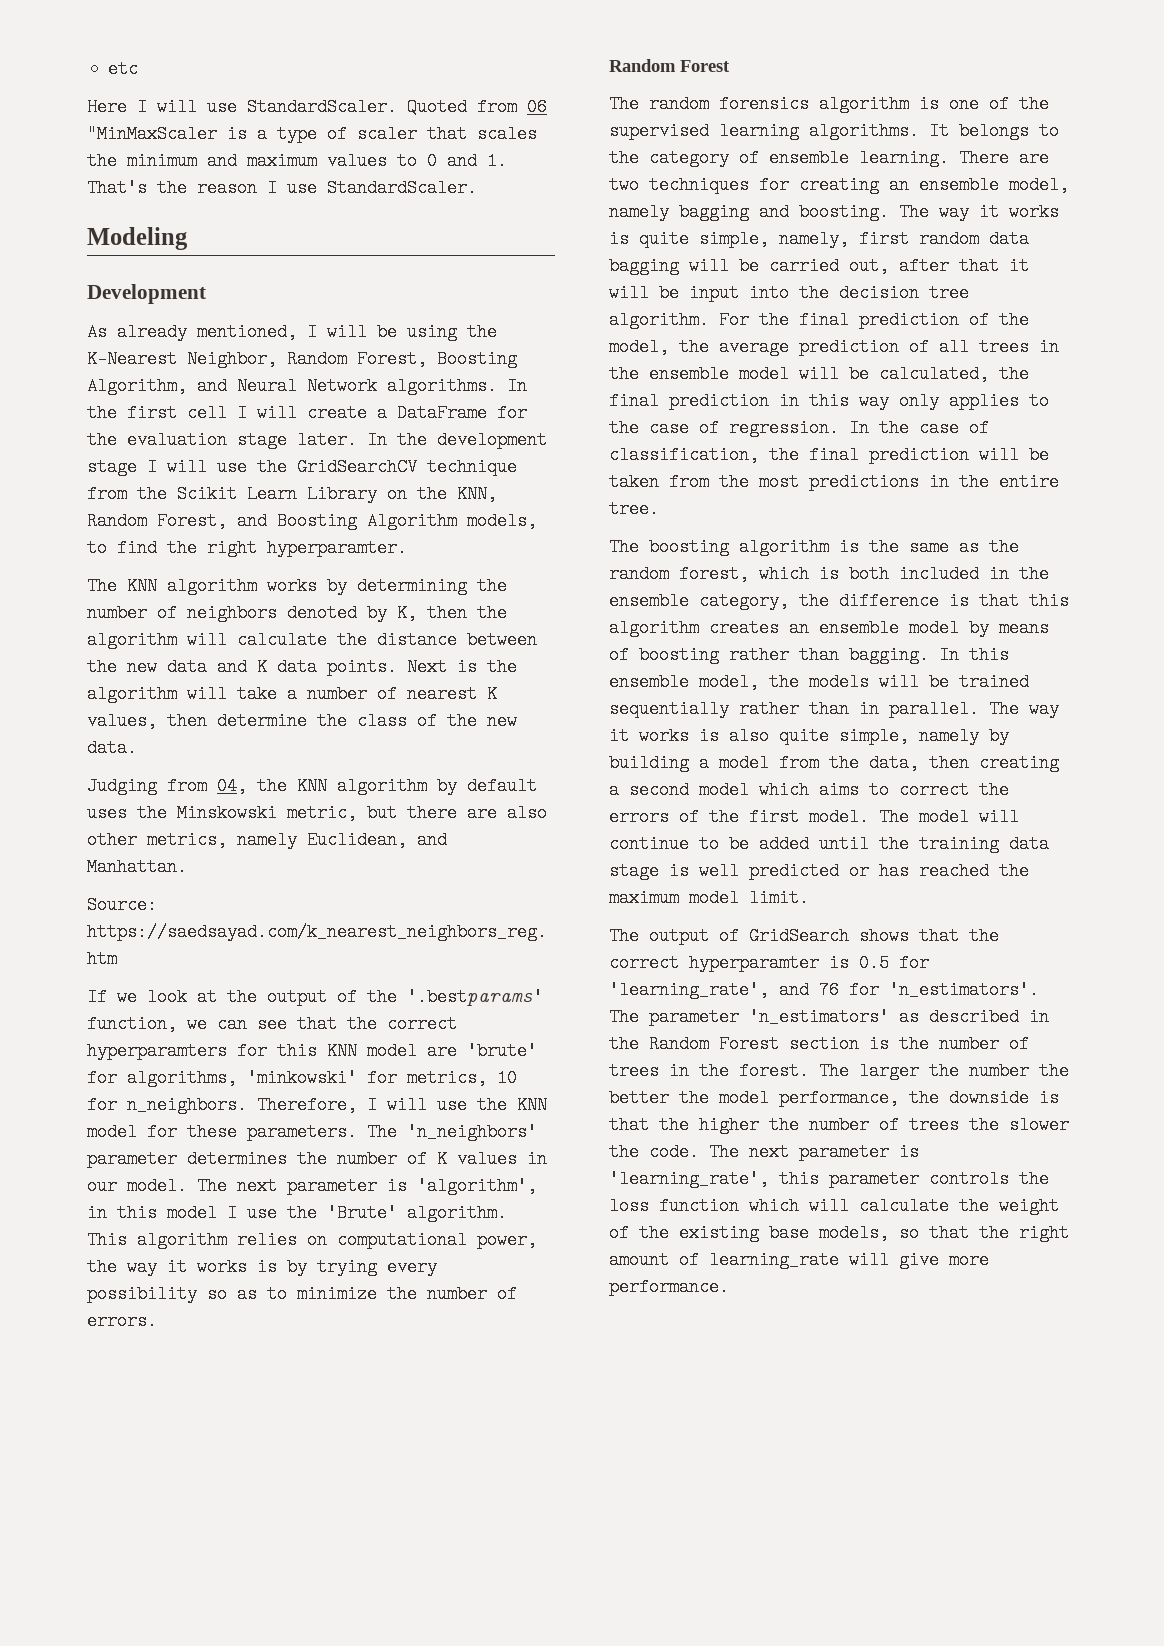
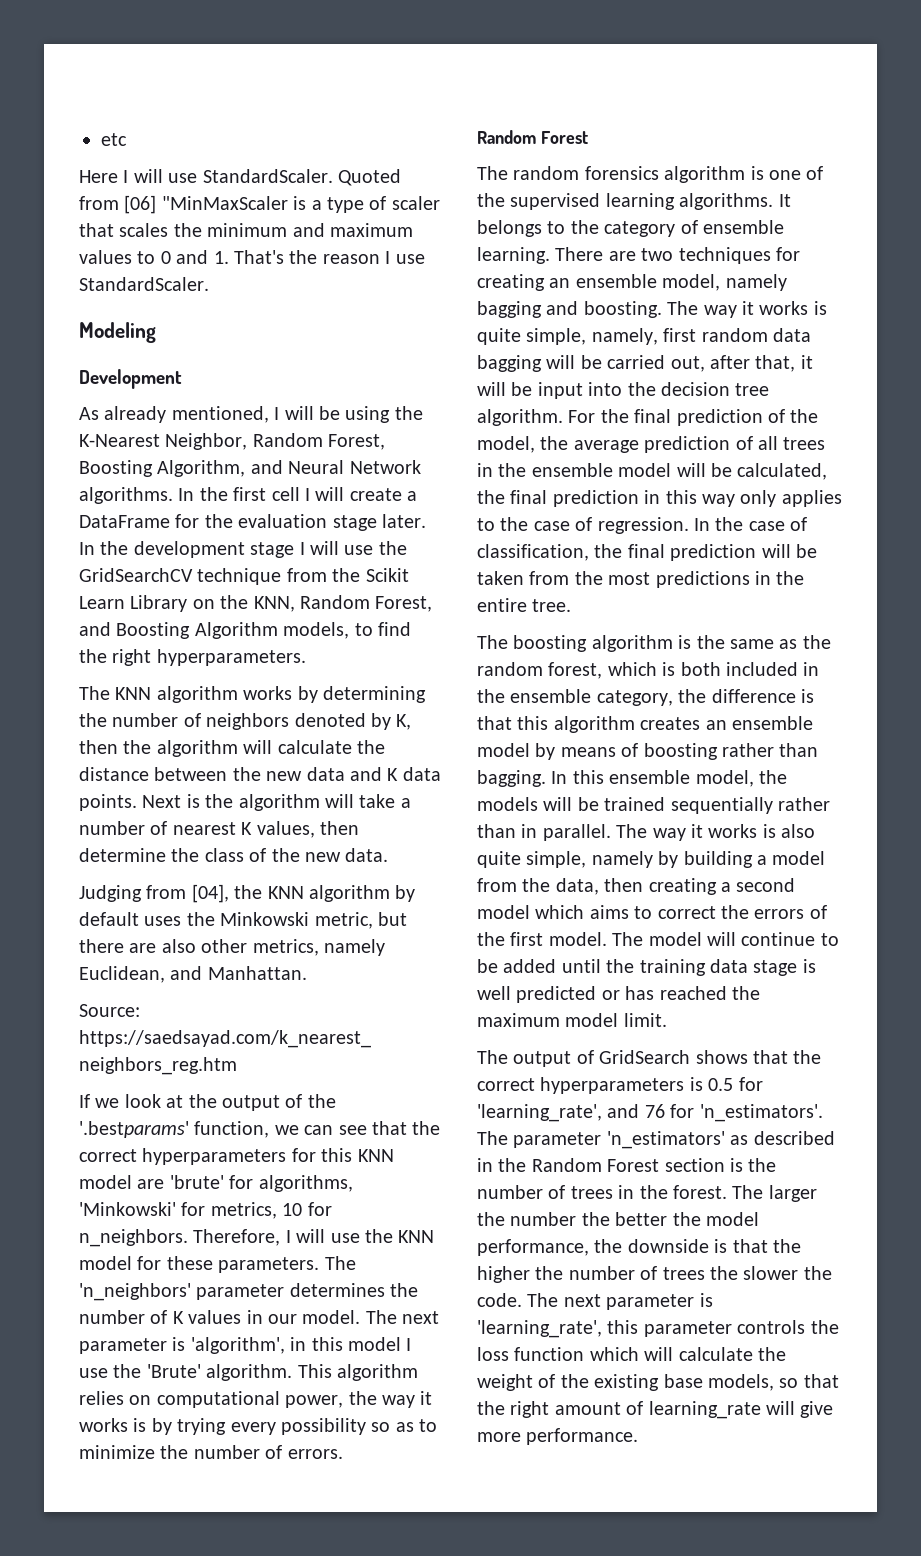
- Quoted from 06 "MinMaxScaler is a type of scaler that scales the minimum and maximum values to 0 and 1. That's the reason I use StandardScaler.
+ Quoted from [06] "MinMaxScaler is a type of scaler that scales the minimum and maximum values to 0 and 1. That's the reason I use StandardScaler.
- In the development stage I will use the GridSearchCV technique from the Scikit Learn Library on the KNN, Random Forest, and Boosting Algorithm models, to find the right hyperparamter.
+ In the development stage I will use the GridSearchCV technique from the Scikit Learn Library on the KNN, Random Forest, and Boosting Algorithm models, to find the right hyperparameters.
- Judging from 04, the KNN algorithm by default uses the Minskowski metric, but there are also other metrics, namely Euclidean, and Manhattan.
+ Judging from [04], the KNN algorithm by default uses the Minkowski metric, but there are also other metrics, namely Euclidean, and Manhattan.
- If we look at the output of the '.bestparams' function, we can see that the correct hyperparamters for this KNN model are 'brute' for algorithms, 'minkowski' for metrics, 10 for n_neighbors.
+ If we look at the output of the '.bestparams' function, we can see that the correct hyperparameters for this KNN model are 'brute' for algorithms, 'Minkowski' for metrics, 10 for n_neighbors.
- The way it works is quite simple, namely, first random data bagging will be carried out, after that it will be input into the decision tree algorithm.
+ The way it works is quite simple, namely, first random data bagging will be carried out, after that, it will be input into the decision tree algorithm.
- The output of GridSearch shows that the correct hyperparamter is 0.5 for 'learning_rate', and 76 for 'n_estimators'.
+ The output of GridSearch shows that the correct hyperparameters is 0.5 for 'learning_rate', and 76 for 'n_estimators'.

